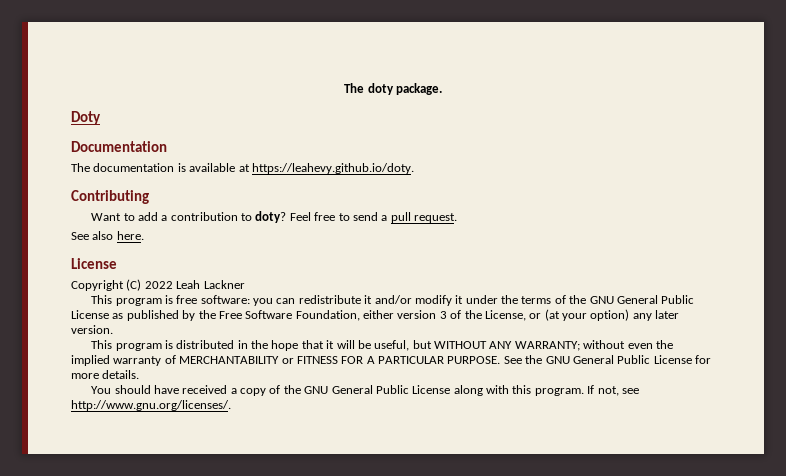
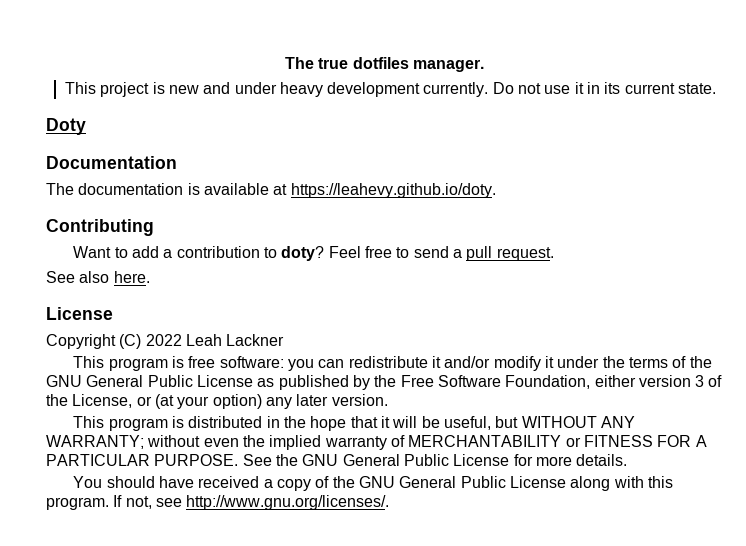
- The doty package.
+ The true dotfiles manager.
+ This project is new and under heavy development currently. Do not use it in its current state.

